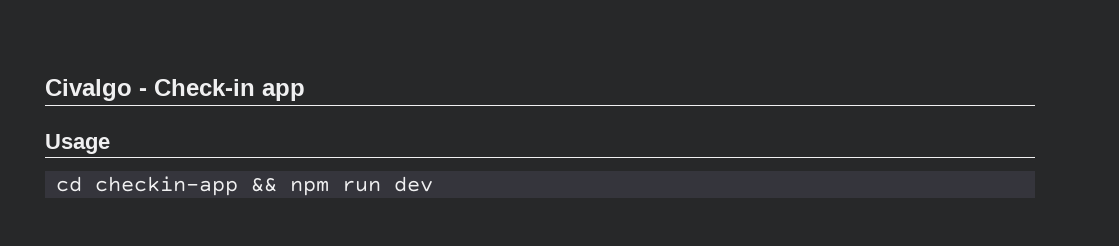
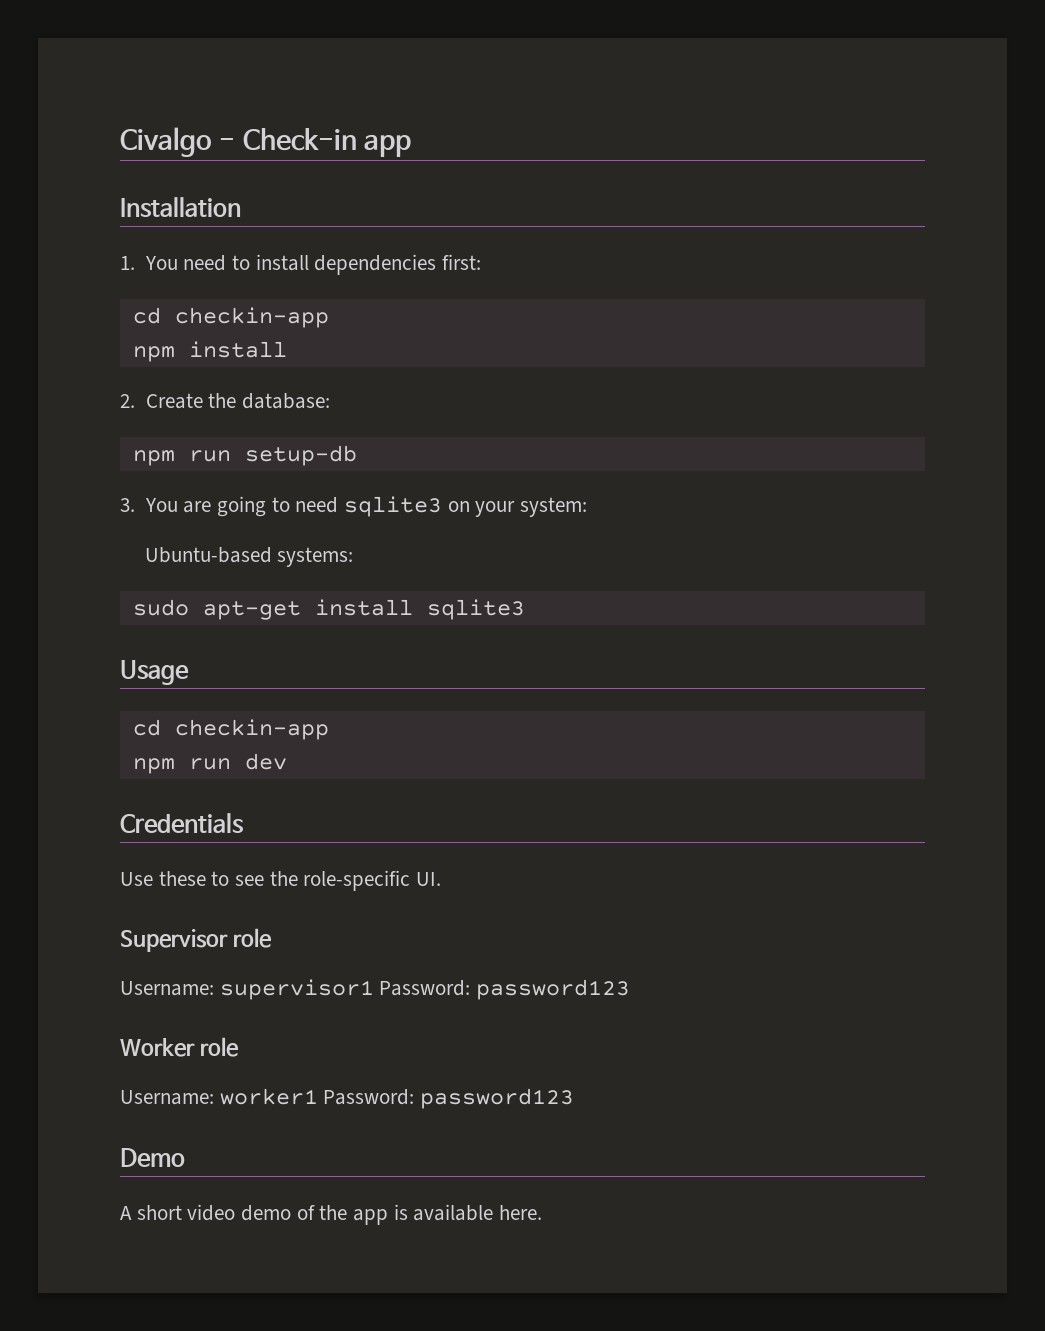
+ Installation
+ 1. You need to install dependencies first:
+ cd checkin-app
+ npm install
+ 2. Create the database:
+ npm run setup-db
+ 3. You are going to need sqlite3 on your system:
+ Ubuntu-based systems:
+ sudo apt-get install sqlite3
  Usage
- cd checkin-app && npm run dev
+ cd checkin-app
+ npm run dev
+ Credentials
+ Use these to see the role-specific UI.
+ Supervisor role
+ Username: supervisor1 Password: password123
+ Worker role
+ Username: worker1 Password: password123
+ Demo
+ A short video demo of the app is available here.

